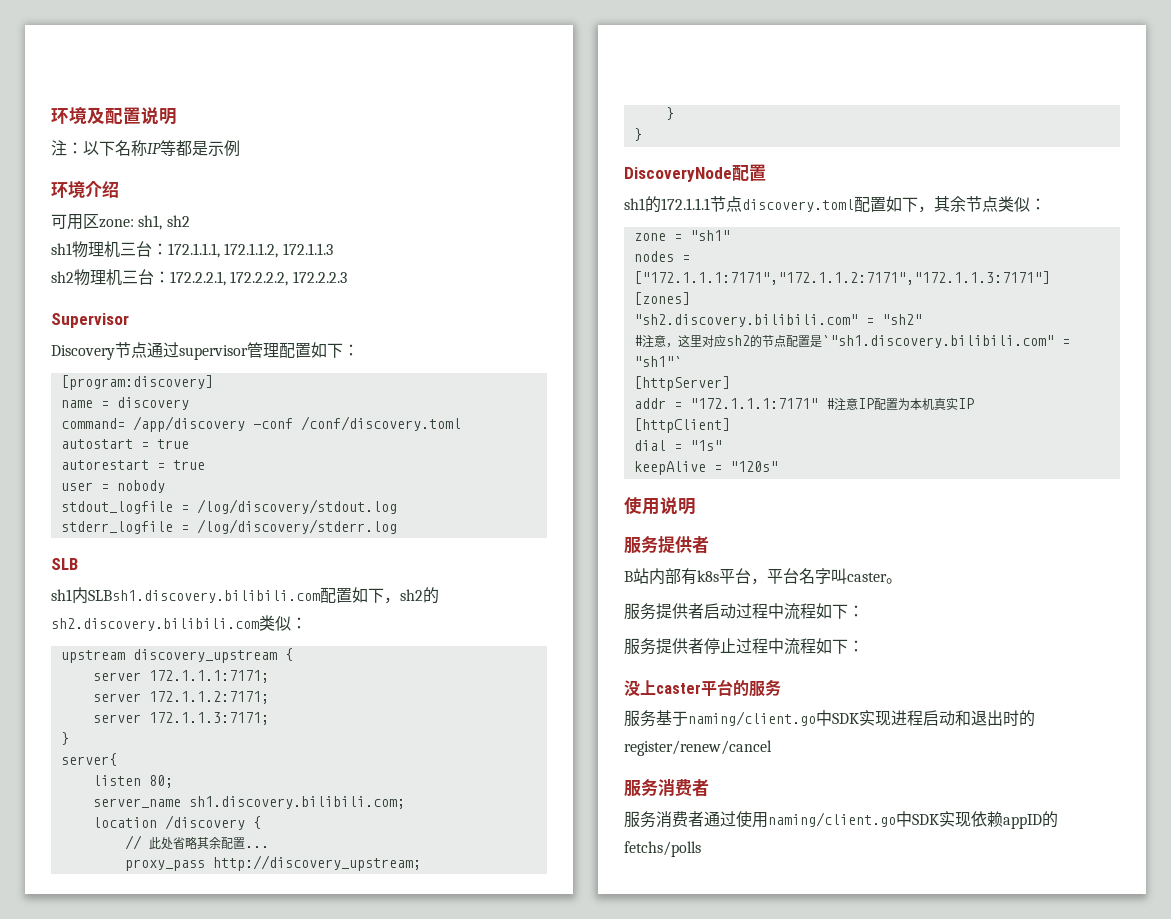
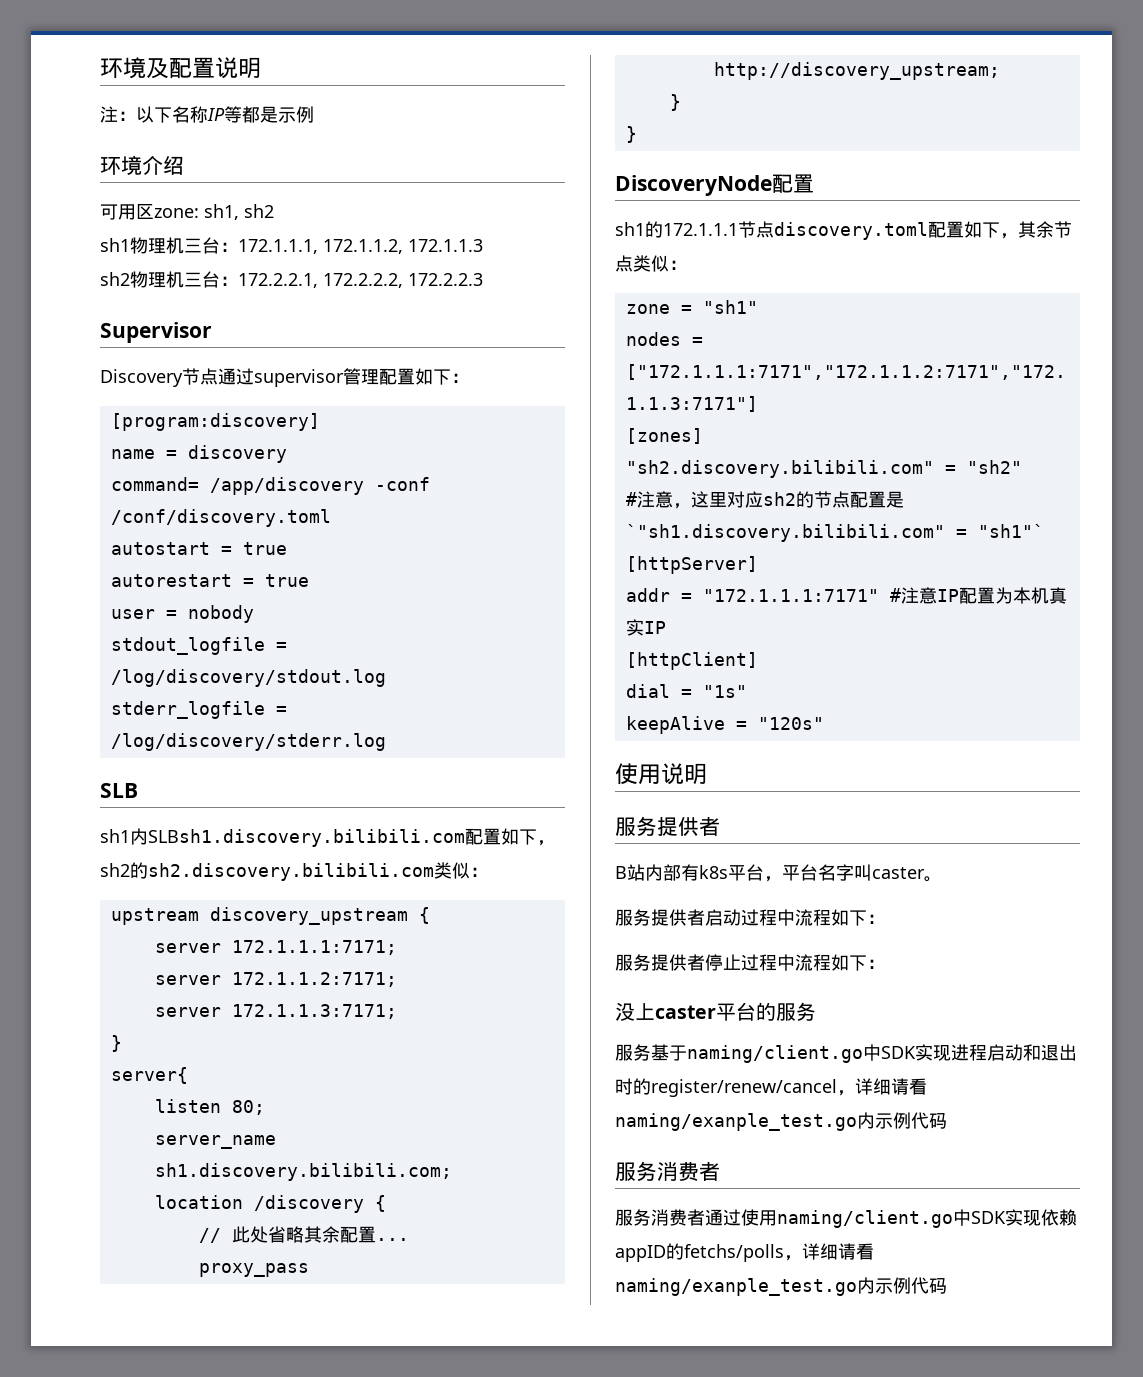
- 服务基于naming/client.go中SDK实现进程启动和退出时的register/renew/cancel
+ 服务基于naming/client.go中SDK实现进程启动和退出时的register/renew/cancel，详细请看naming/exanple_test.go内示例代码
- 服务消费者通过使用naming/client.go中SDK实现依赖appID的fetchs/polls
+ 服务消费者通过使用naming/client.go中SDK实现依赖appID的fetchs/polls，详细请看naming/exanple_test.go内示例代码

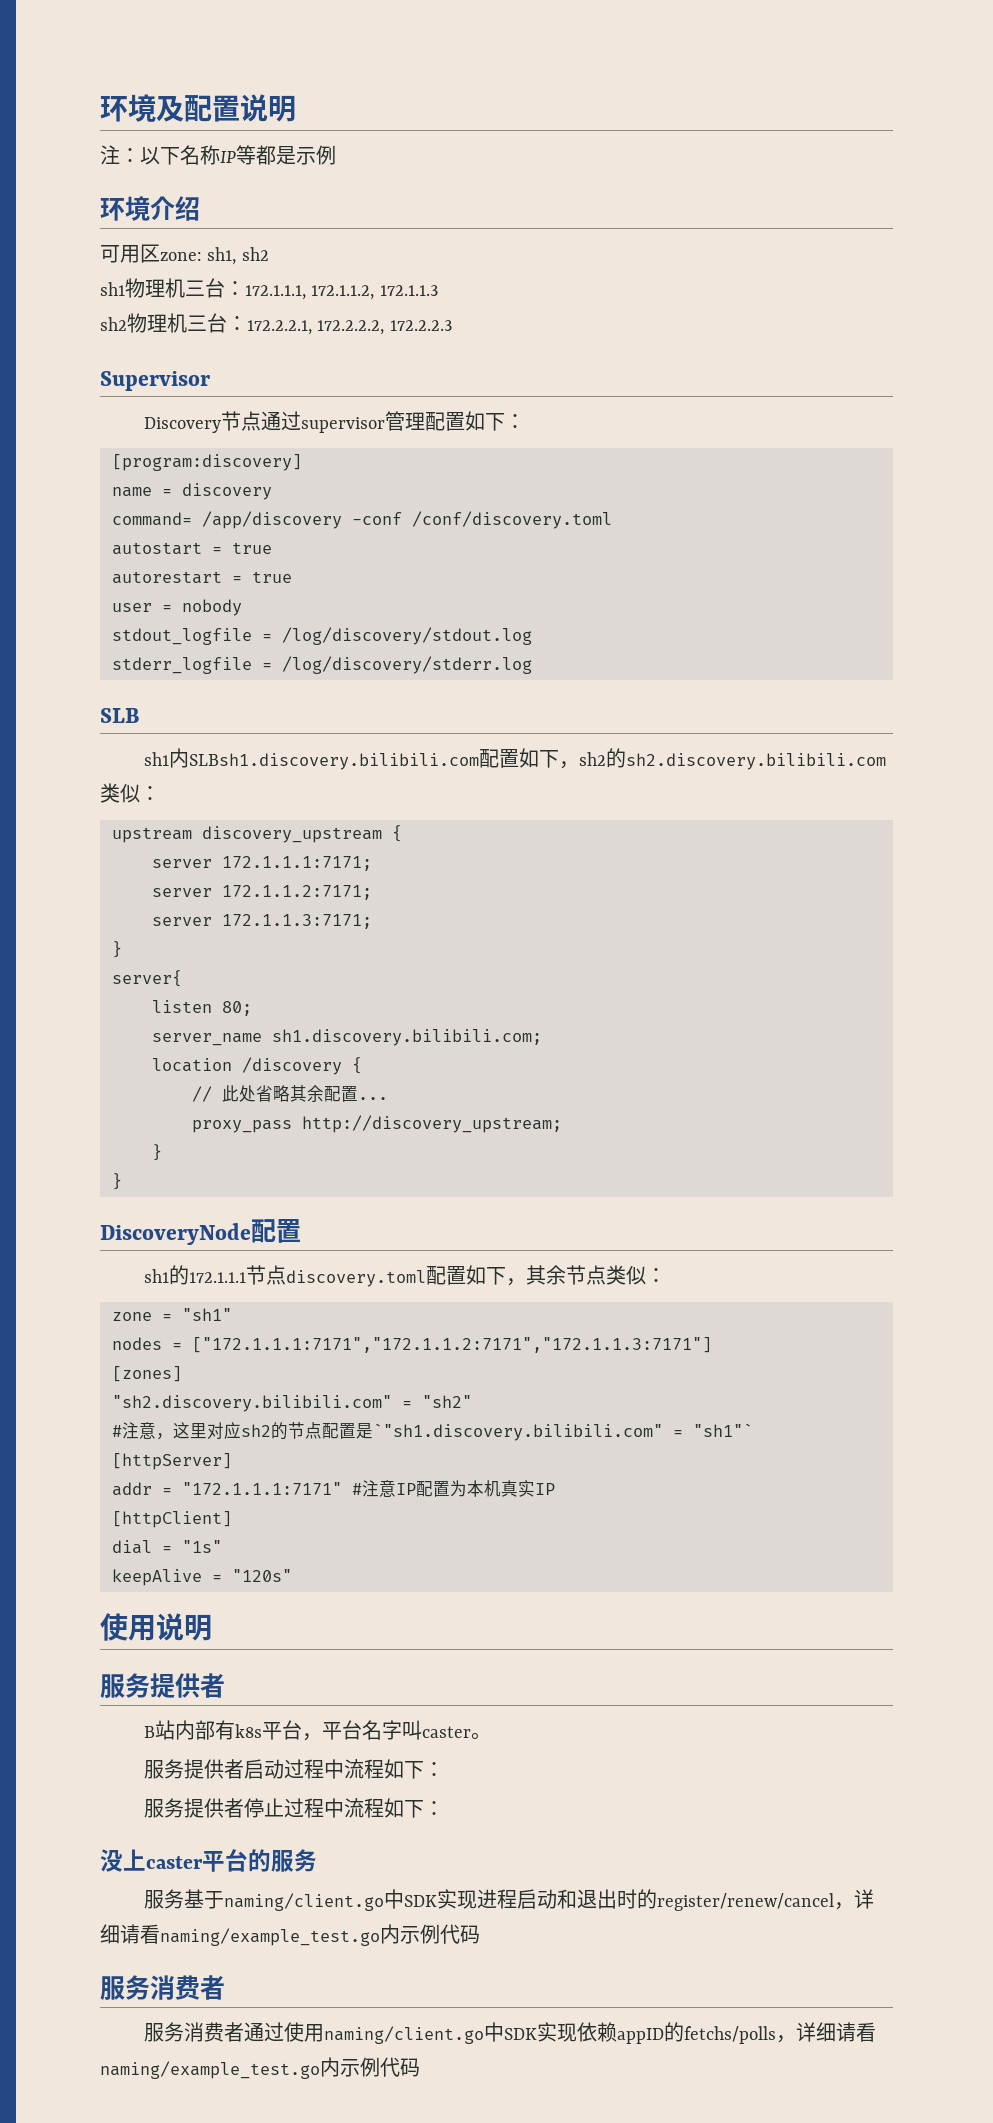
- 服务基于naming/client.go中SDK实现进程启动和退出时的register/renew/cancel，详细请看naming/exanple_test.go内示例代码
+ 服务基于naming/client.go中SDK实现进程启动和退出时的register/renew/cancel，详细请看naming/example_test.go内示例代码
- 服务消费者通过使用naming/client.go中SDK实现依赖appID的fetchs/polls，详细请看naming/exanple_test.go内示例代码
+ 服务消费者通过使用naming/client.go中SDK实现依赖appID的fetchs/polls，详细请看naming/example_test.go内示例代码

